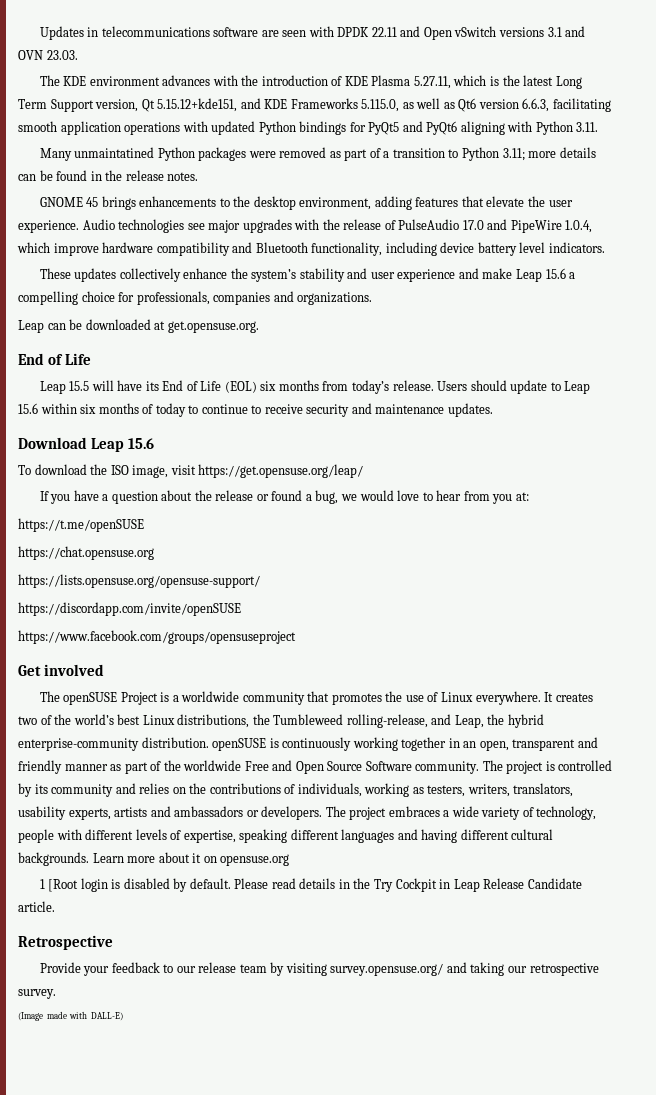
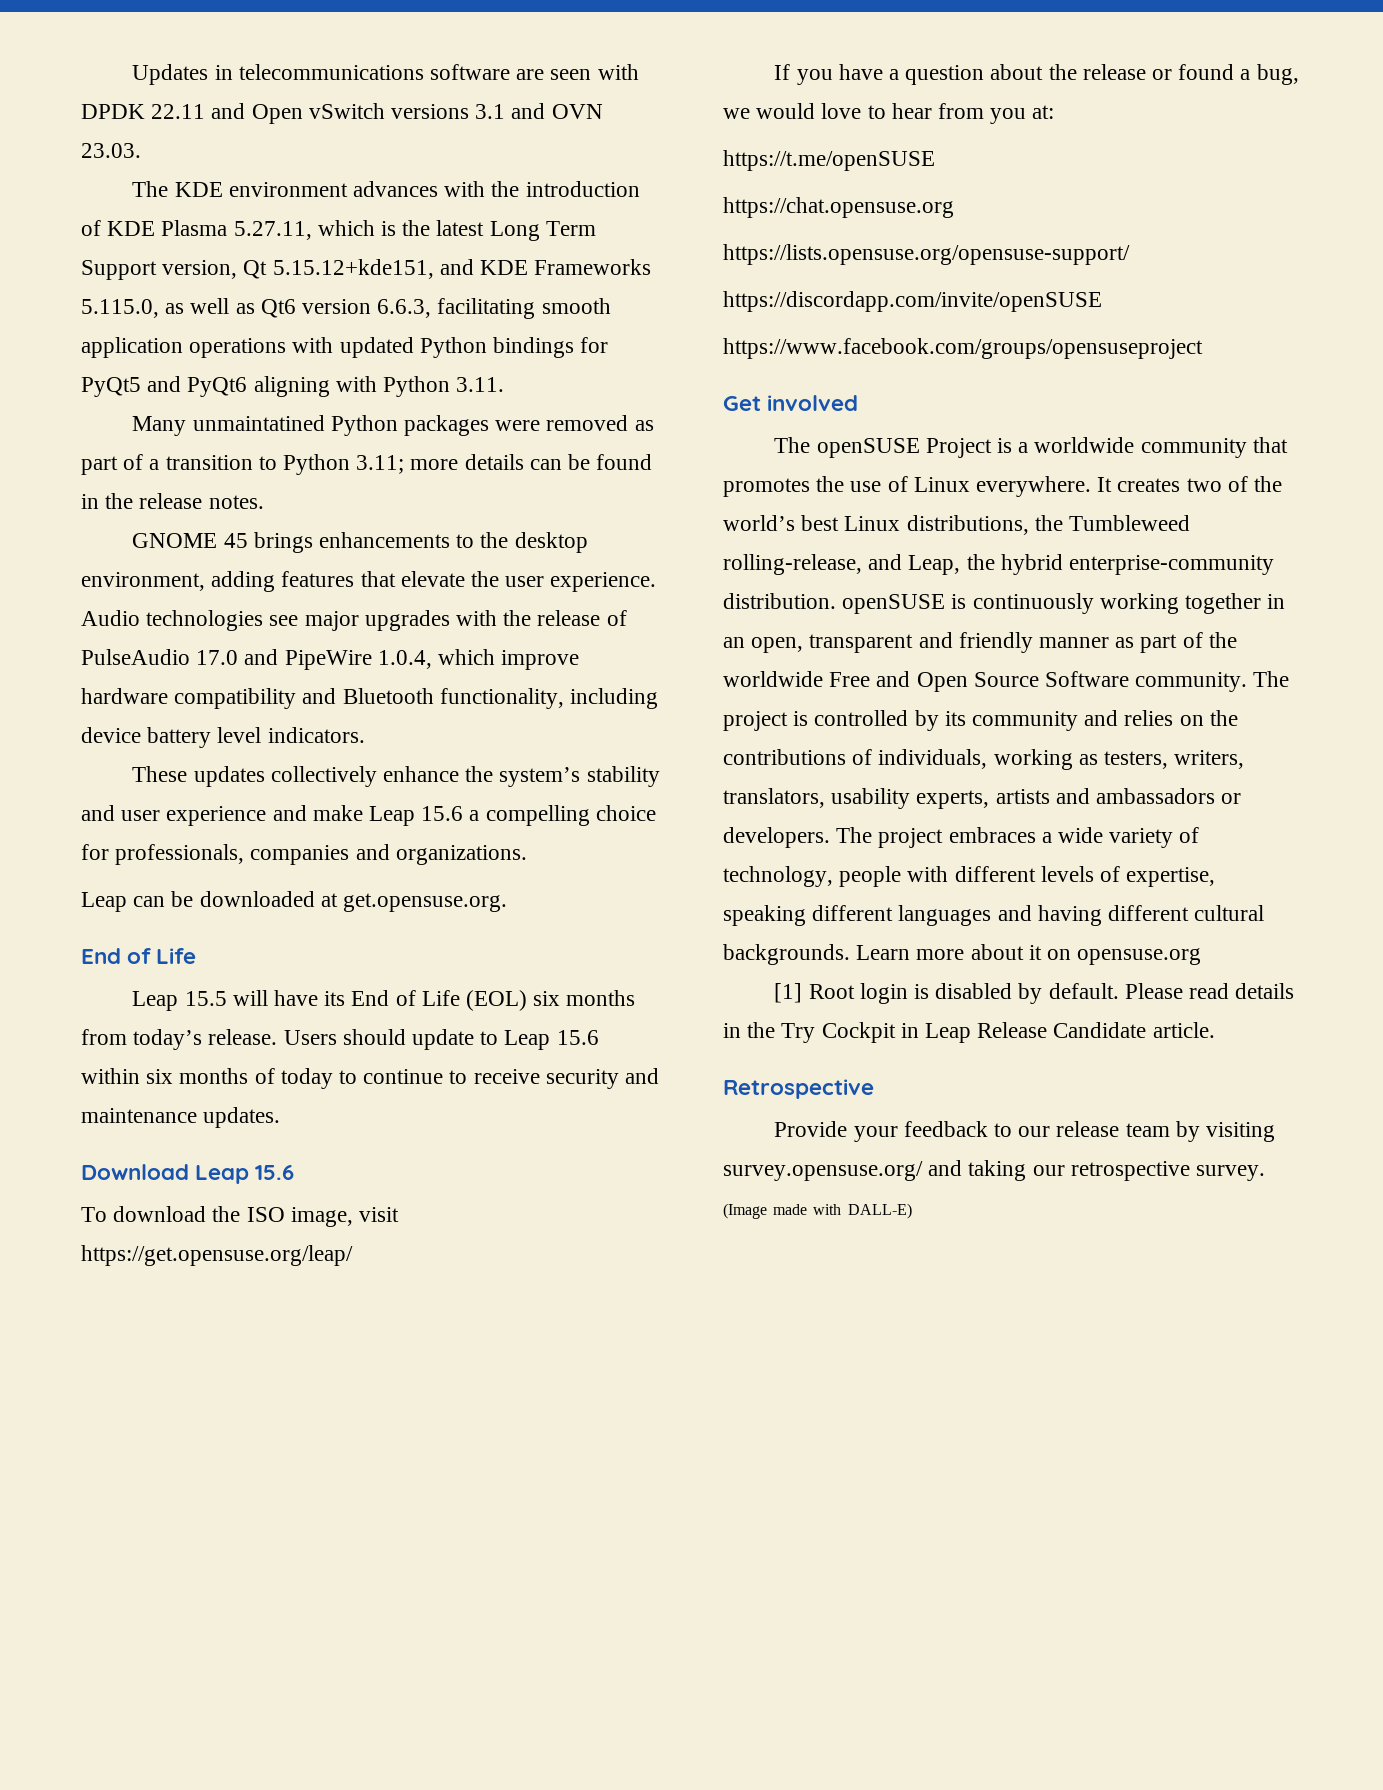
- 1 [Root login is disabled by default.
+ [1] Root login is disabled by default.

